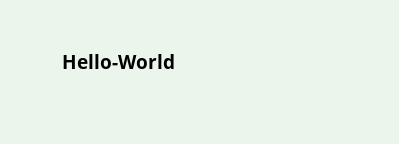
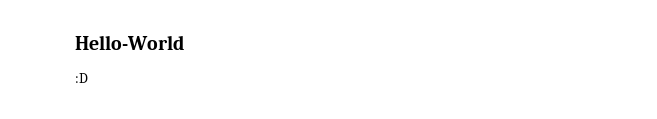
+ :D

